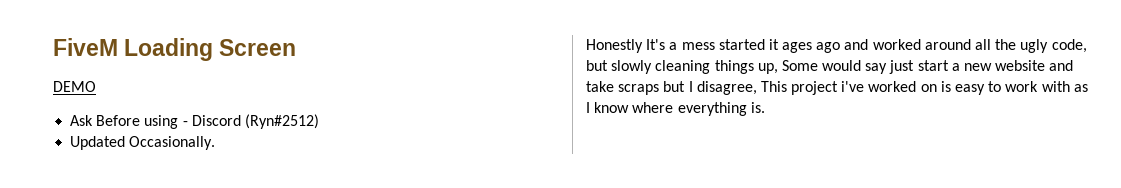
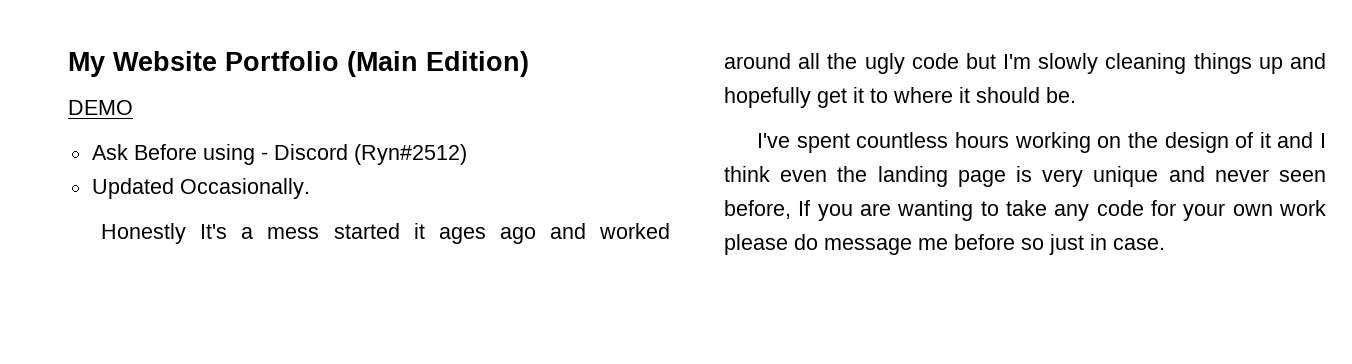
- FiveM Loading Screen
+ My Website Portfolio (Main Edition)
- Honestly It's a mess started it ages ago and worked around all the ugly code, but slowly cleaning things up, Some would say just start a new website and take scraps but I disagree, This project i've worked on is easy to work with as I know where everything is.
+ Honestly It's a mess started it ages ago and worked around all the ugly code but I'm slowly cleaning things up and hopefully get it to where it should be.
+ I've spent countless hours working on the design of it and I think even the landing page is very unique and never seen before, If you are wanting to take any code for your own work please do message me before so just in case.

